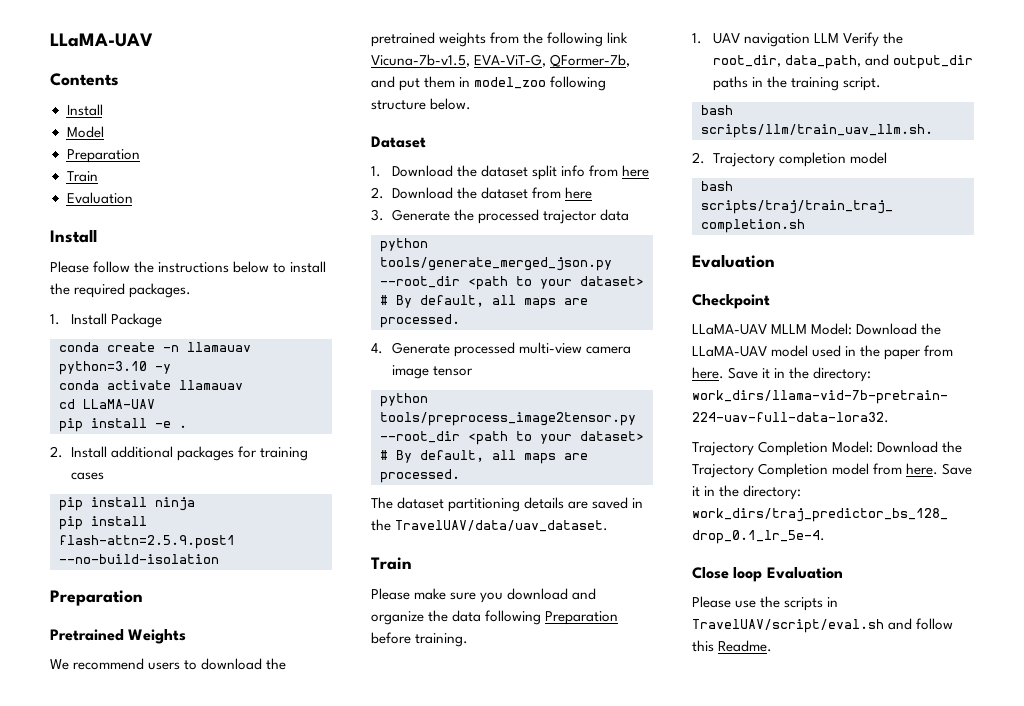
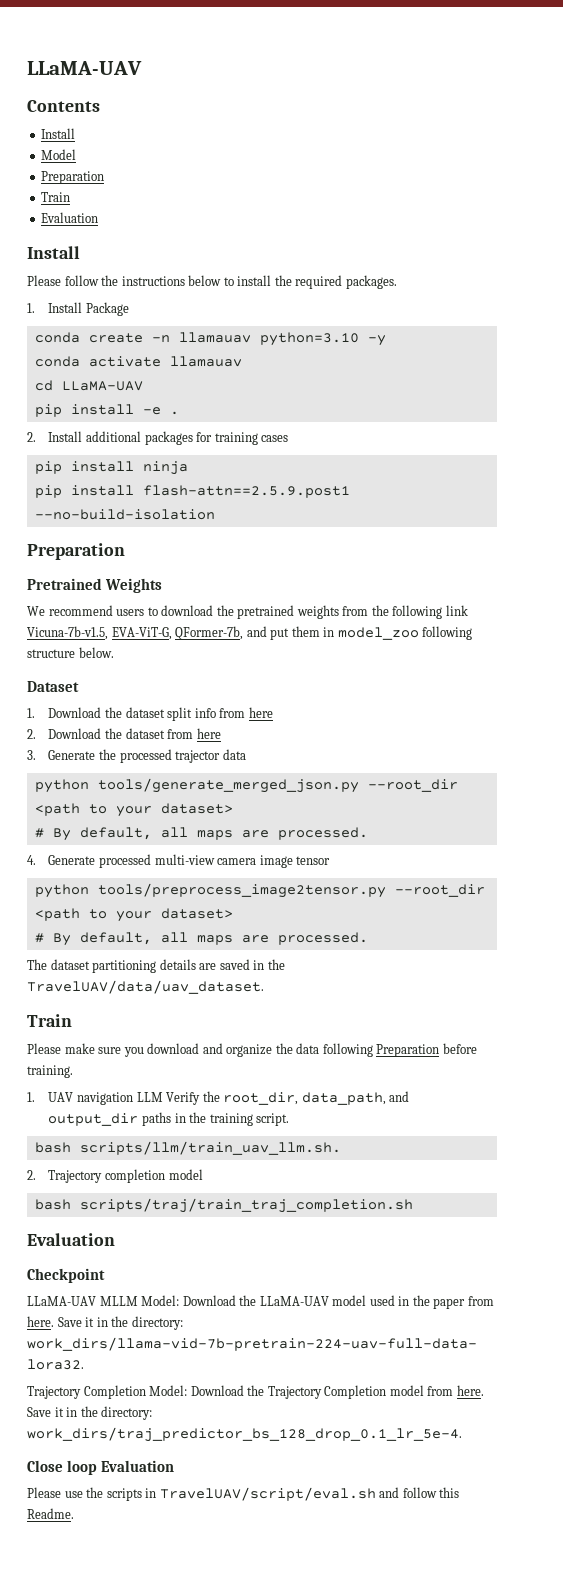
- pip install flash-attn=2.5.9.post1 --no-build-isolation
+ pip install flash-attn==2.5.9.post1 --no-build-isolation

